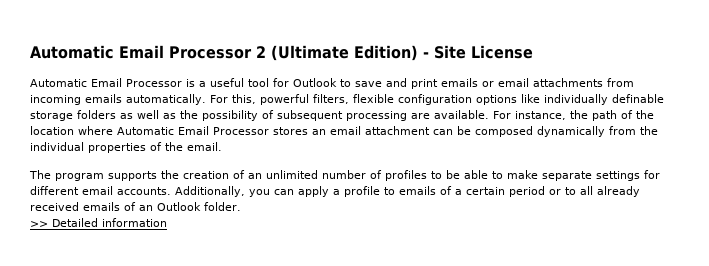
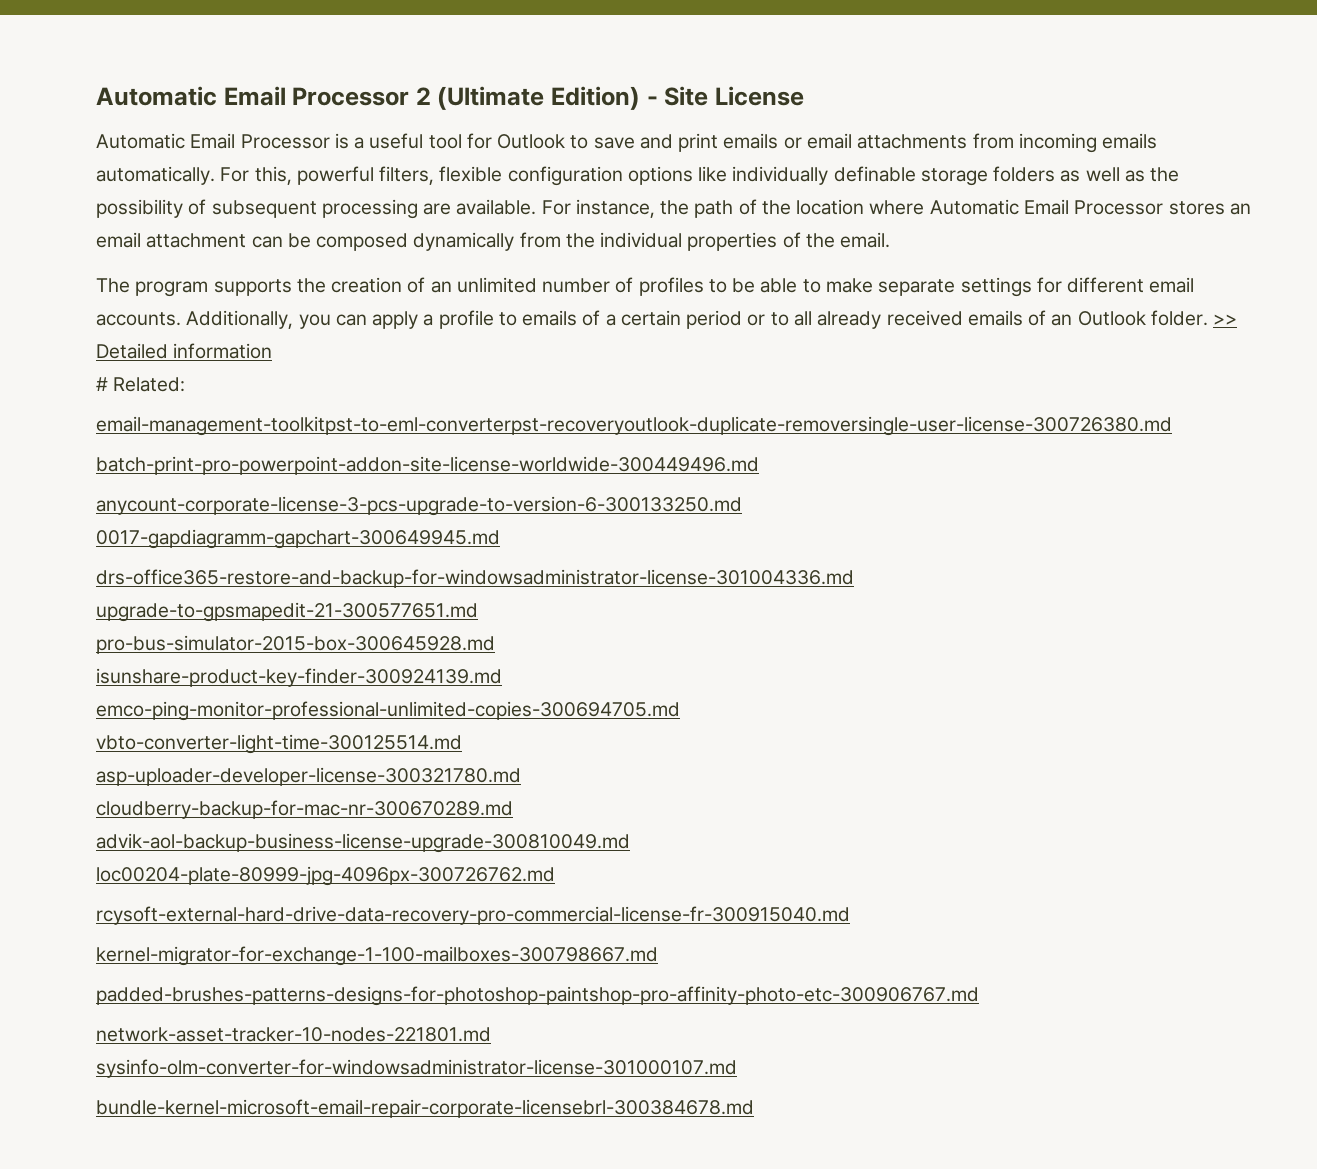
- Additionally, you can apply a profile to emails of a certain period or to all already received emails of an Outlook folder.
- >> Detailed information
+ Additionally, you can apply a profile to emails of a certain period or to all already received emails of an Outlook folder. >> Detailed information
+ # Related:
+ email-management-toolkitpst-to-eml-converterpst-recoveryoutlook-duplicate-removersingle-user-license-300726380.md
+ batch-print-pro-powerpoint-addon-site-license-worldwide-300449496.md
+ anycount-corporate-license-3-pcs-upgrade-to-version-6-300133250.md
+ 0017-gapdiagramm-gapchart-300649945.md
+ drs-office365-restore-and-backup-for-windowsadministrator-license-301004336.md
+ upgrade-to-gpsmapedit-21-300577651.md
+ pro-bus-simulator-2015-box-300645928.md
+ isunshare-product-key-finder-300924139.md
+ emco-ping-monitor-professional-unlimited-copies-300694705.md
+ vbto-converter-light-time-300125514.md
+ asp-uploader-developer-license-300321780.md
+ cloudberry-backup-for-mac-nr-300670289.md
+ advik-aol-backup-business-license-upgrade-300810049.md
+ loc00204-plate-80999-jpg-4096px-300726762.md
+ rcysoft-external-hard-drive-data-recovery-pro-commercial-license-fr-300915040.md
+ kernel-migrator-for-exchange-1-100-mailboxes-300798667.md
+ padded-brushes-patterns-designs-for-photoshop-paintshop-pro-affinity-photo-etc-300906767.md
+ network-asset-tracker-10-nodes-221801.md
+ sysinfo-olm-converter-for-windowsadministrator-license-301000107.md
+ bundle-kernel-microsoft-email-repair-corporate-licensebrl-300384678.md

